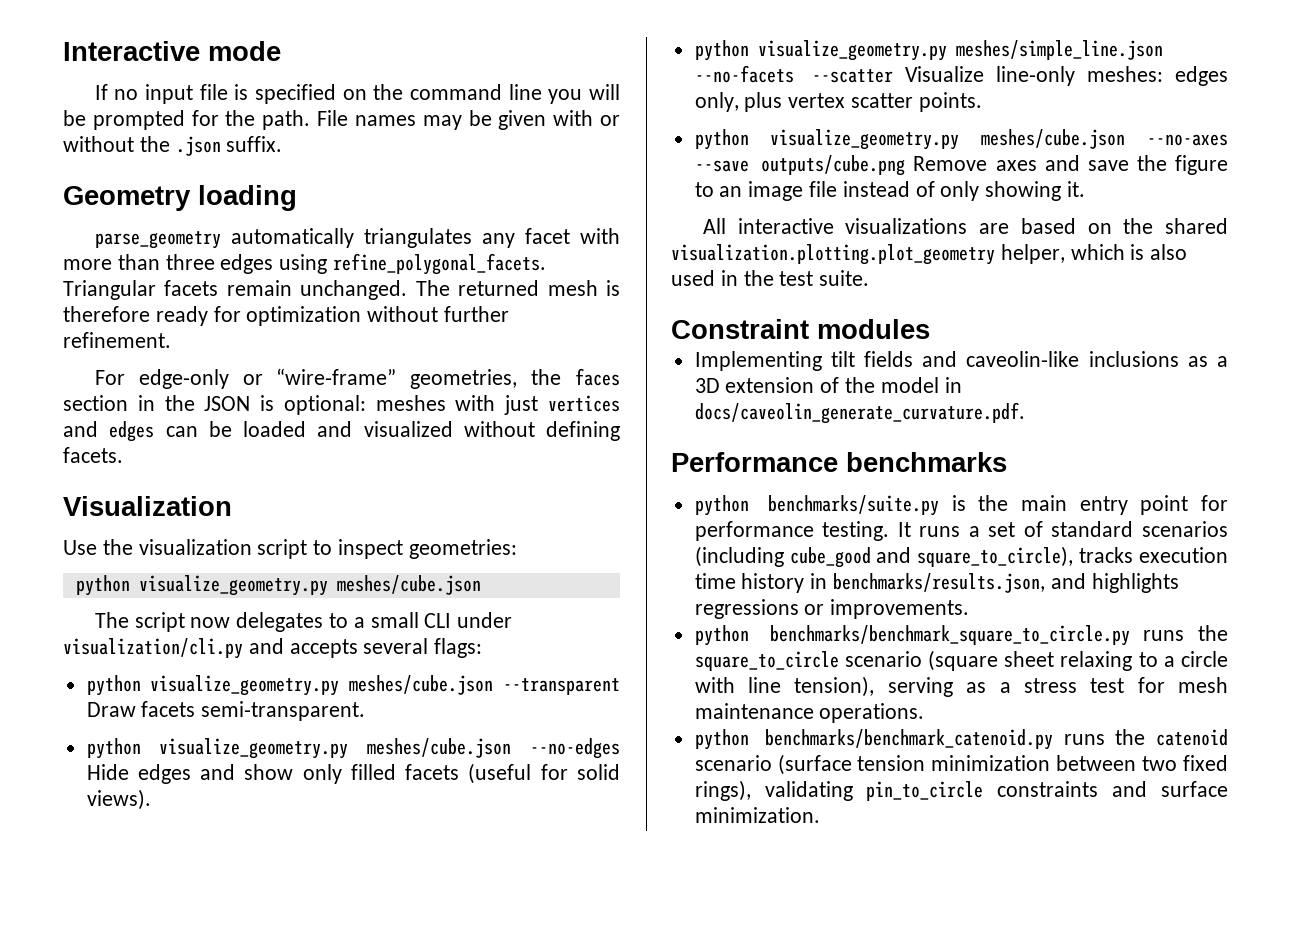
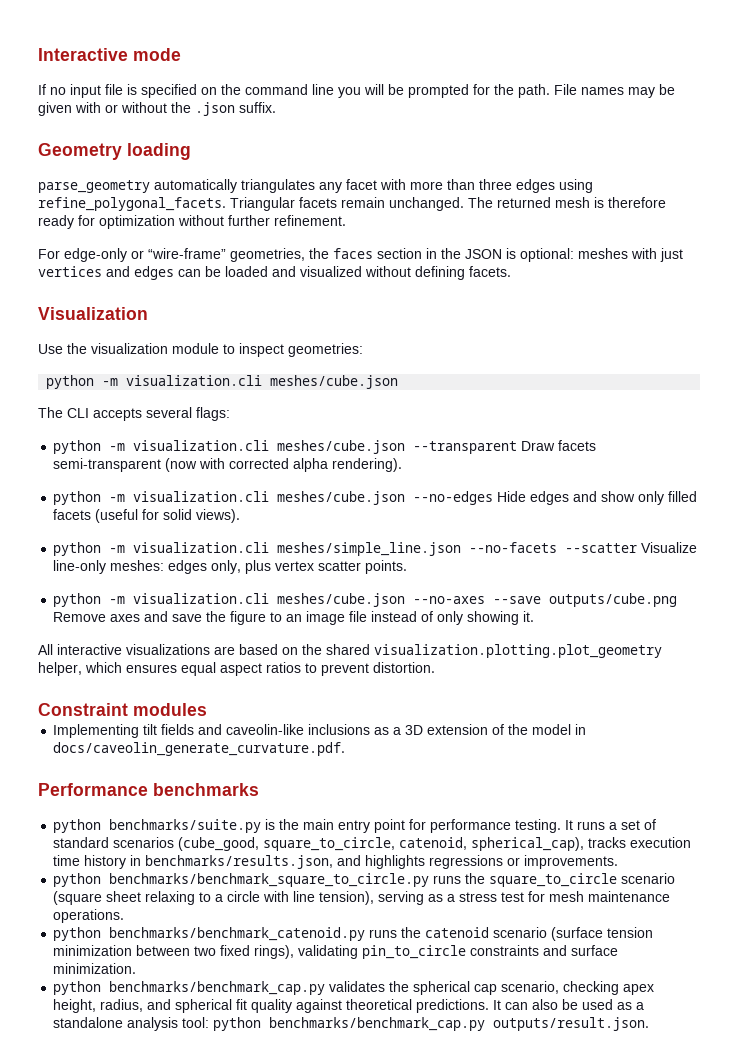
- Use the visualization script to inspect geometries:
- python visualize_geometry.py meshes/cube.json
+ Use the visualization module to inspect geometries:
+ python -m visualization.cli meshes/cube.json
- The script now delegates to a small CLI under visualization/cli.py and accepts several flags:
+ The CLI accepts several flags:
- python visualize_geometry.py meshes/cube.json --transparent Draw facets semi‑transparent.
- python visualize_geometry.py meshes/cube.json --no-edges Hide edges and show only filled facets (useful for solid views).
+ python -m visualization.cli meshes/cube.json --transparent Draw facets semi‑transparent (now with corrected alpha rendering).
+ python -m visualization.cli meshes/cube.json --no-edges Hide edges and show only filled facets (useful for solid views).
- python visualize_geometry.py meshes/simple_line.json --no-facets --scatter Visualize line‑only meshes: edges only, plus vertex scatter points.
+ python -m visualization.cli meshes/simple_line.json --no-facets --scatter Visualize line‑only meshes: edges only, plus vertex scatter points.
- python visualize_geometry.py meshes/cube.json --no-axes --save outputs/cube.png Remove axes and save the figure to an image file instead of only showing it.
+ python -m visualization.cli meshes/cube.json --no-axes --save outputs/cube.png Remove axes and save the figure to an image file instead of only showing it.
- All interactive visualizations are based on the shared visualization.plotting.plot_geometry helper, which is also used in the test suite.
+ All interactive visualizations are based on the shared visualization.plotting.plot_geometry helper, which ensures equal aspect ratios to prevent distortion.
- It runs a set of standard scenarios (including cube_good and square_to_circle), tracks execution time history in benchmarks/results.json, and highlights regressions or improvements.
+ It runs a set of standard scenarios (cube_good, square_to_circle, catenoid, spherical_cap), tracks execution time history in benchmarks/results.json, and highlights regressions or improvements.
+ python benchmarks/benchmark_cap.py validates the spherical cap scenario, checking apex height, radius, and spherical fit quality against theoretical predictions. It can also be used as a standalone analysis tool: python benchmarks/benchmark_cap.py outputs/result.json.

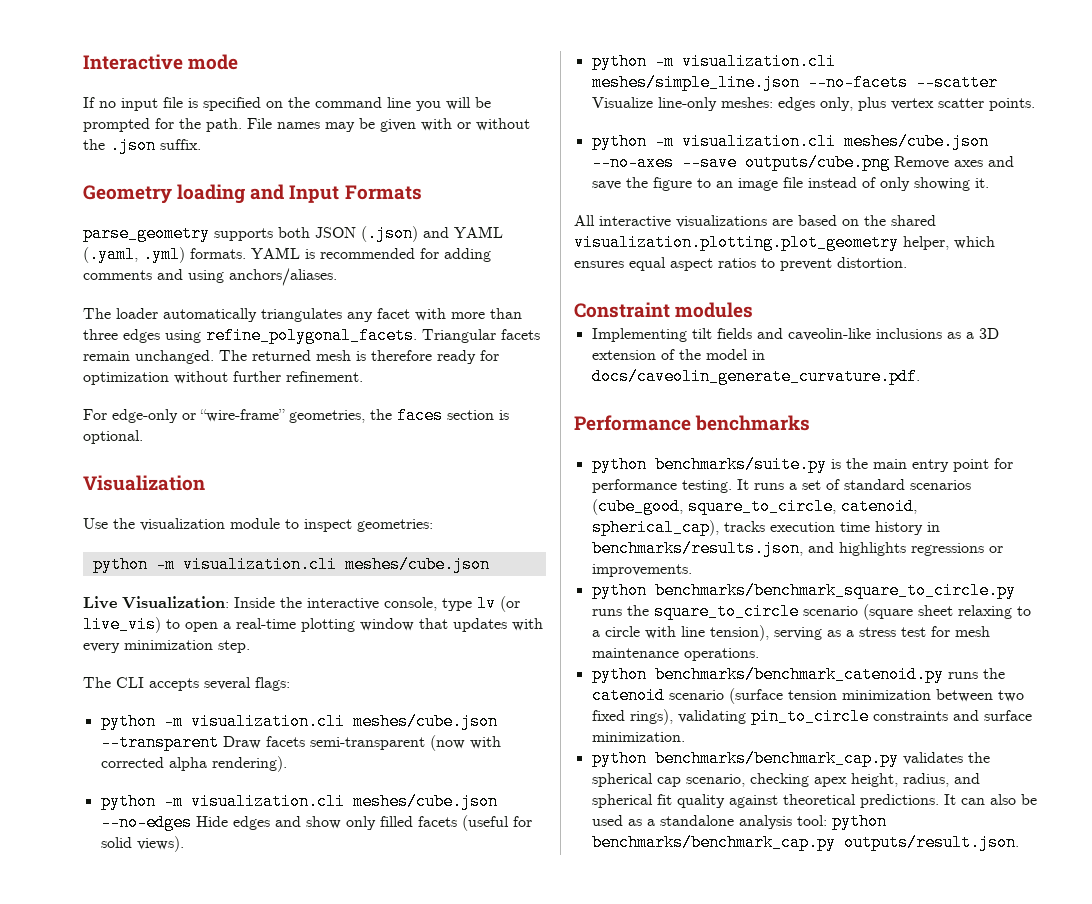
- Geometry loading
- parse_geometry automatically triangulates any facet with more than three edges using refine_polygonal_facets.
+ Geometry loading and Input Formats
+ parse_geometry supports both JSON (.json) and YAML (.yaml, .yml) formats. YAML is recommended for adding comments and using anchors/aliases.
+ The loader automatically triangulates any facet with more than three edges using refine_polygonal_facets.
- For edge‑only or “wire‑frame” geometries, the faces section in the JSON is optional: meshes with just vertices and edges can be loaded and visualized without defining facets.
+ For edge‑only or “wire‑frame” geometries, the faces section is optional.
+ Live Visualization: Inside the interactive console, type lv (or live_vis) to open a real-time plotting window that updates with every minimization step.

